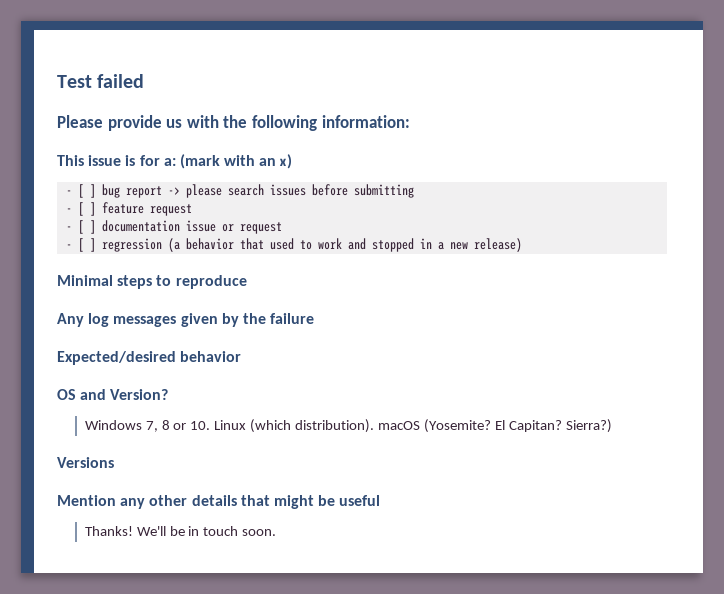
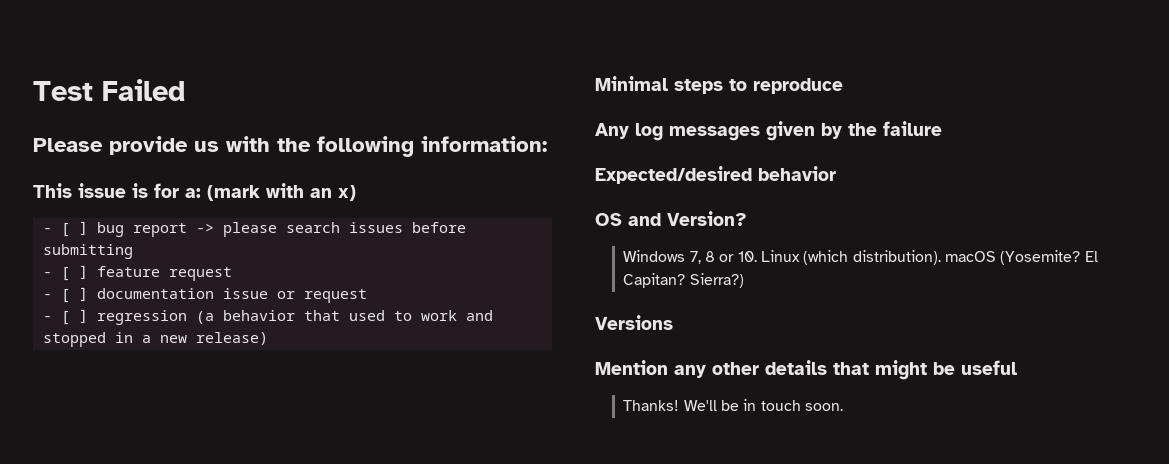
- Test failed
+ Test Failed

